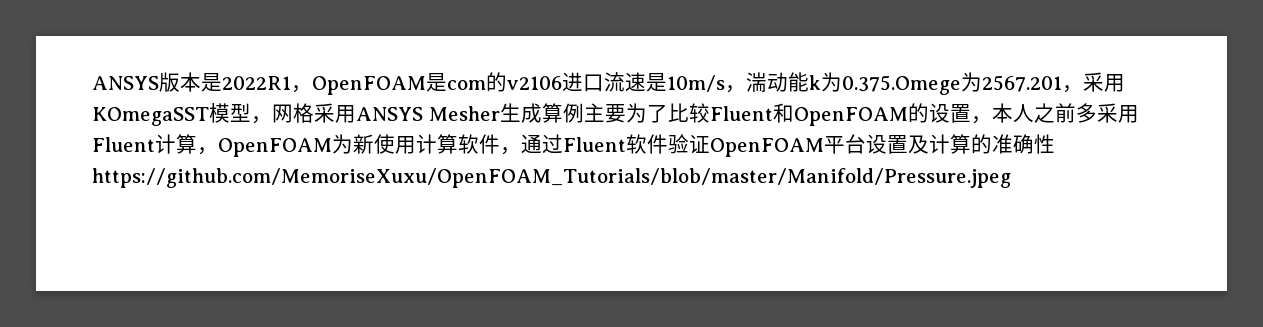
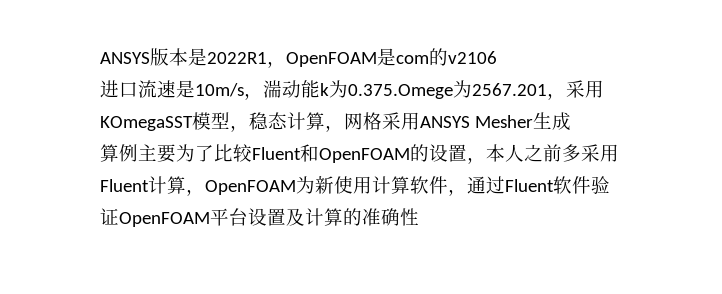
- ANSYS版本是2022R1，OpenFOAM是com的v2106进口流速是10m/s，湍动能k为0.375.Omege为2567.201，采用KOmegaSST模型，网格采用ANSYS Mesher生成算例主要为了比较Fluent和OpenFOAM的设置，本人之前多采用Fluent计算，OpenFOAM为新使用计算软件，通过Fluent软件验证OpenFOAM平台设置及计算的准确性https://github.com/MemoriseXuxu/OpenFOAM_Tutorials/blob/master/Manifold/Pressure.jpeg
+ ANSYS版本是2022R1，OpenFOAM是com的v2106
+ 进口流速是10m/s，湍动能k为0.375.Omege为2567.201，采用KOmegaSST模型，稳态计算，网格采用ANSYS Mesher生成
+ 算例主要为了比较Fluent和OpenFOAM的设置，本人之前多采用Fluent计算，OpenFOAM为新使用计算软件，通过Fluent软件验证OpenFOAM平台设置及计算的准确性

